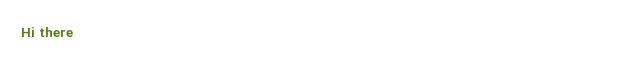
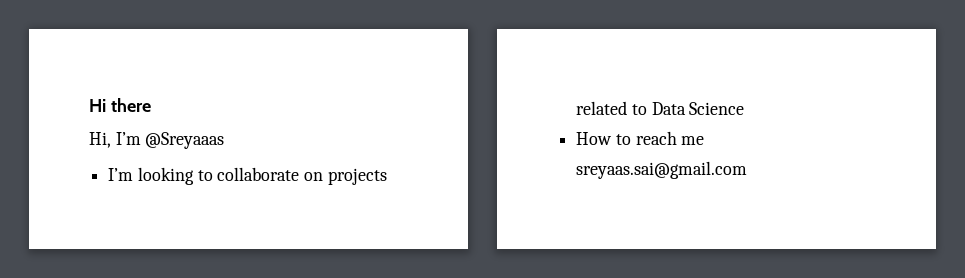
+ Hi, I’m @Sreyaaas
+ I’m looking to collaborate on projects related to Data Science
+ How to reach me sreyaas.sai@gmail.com

